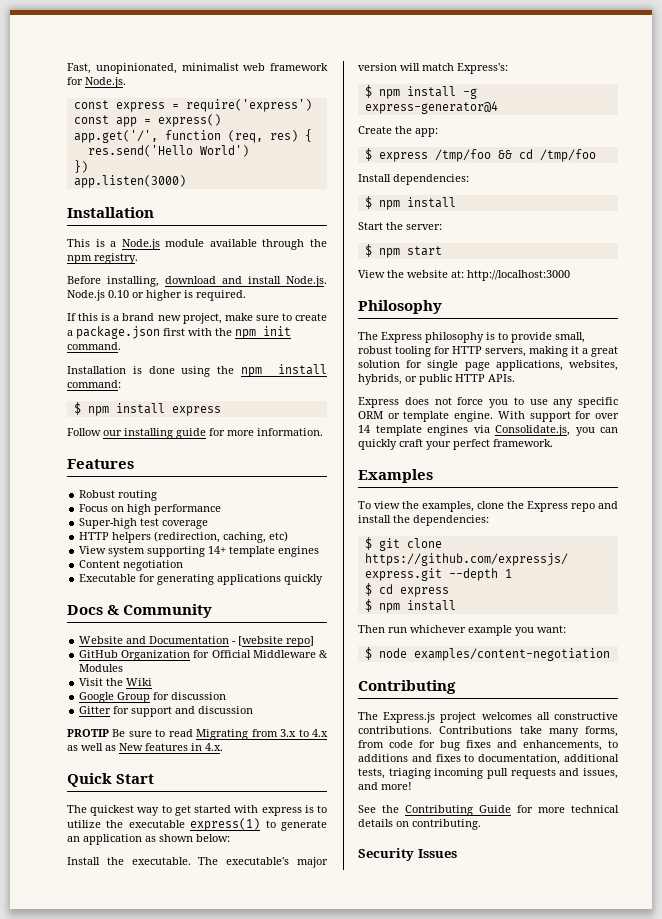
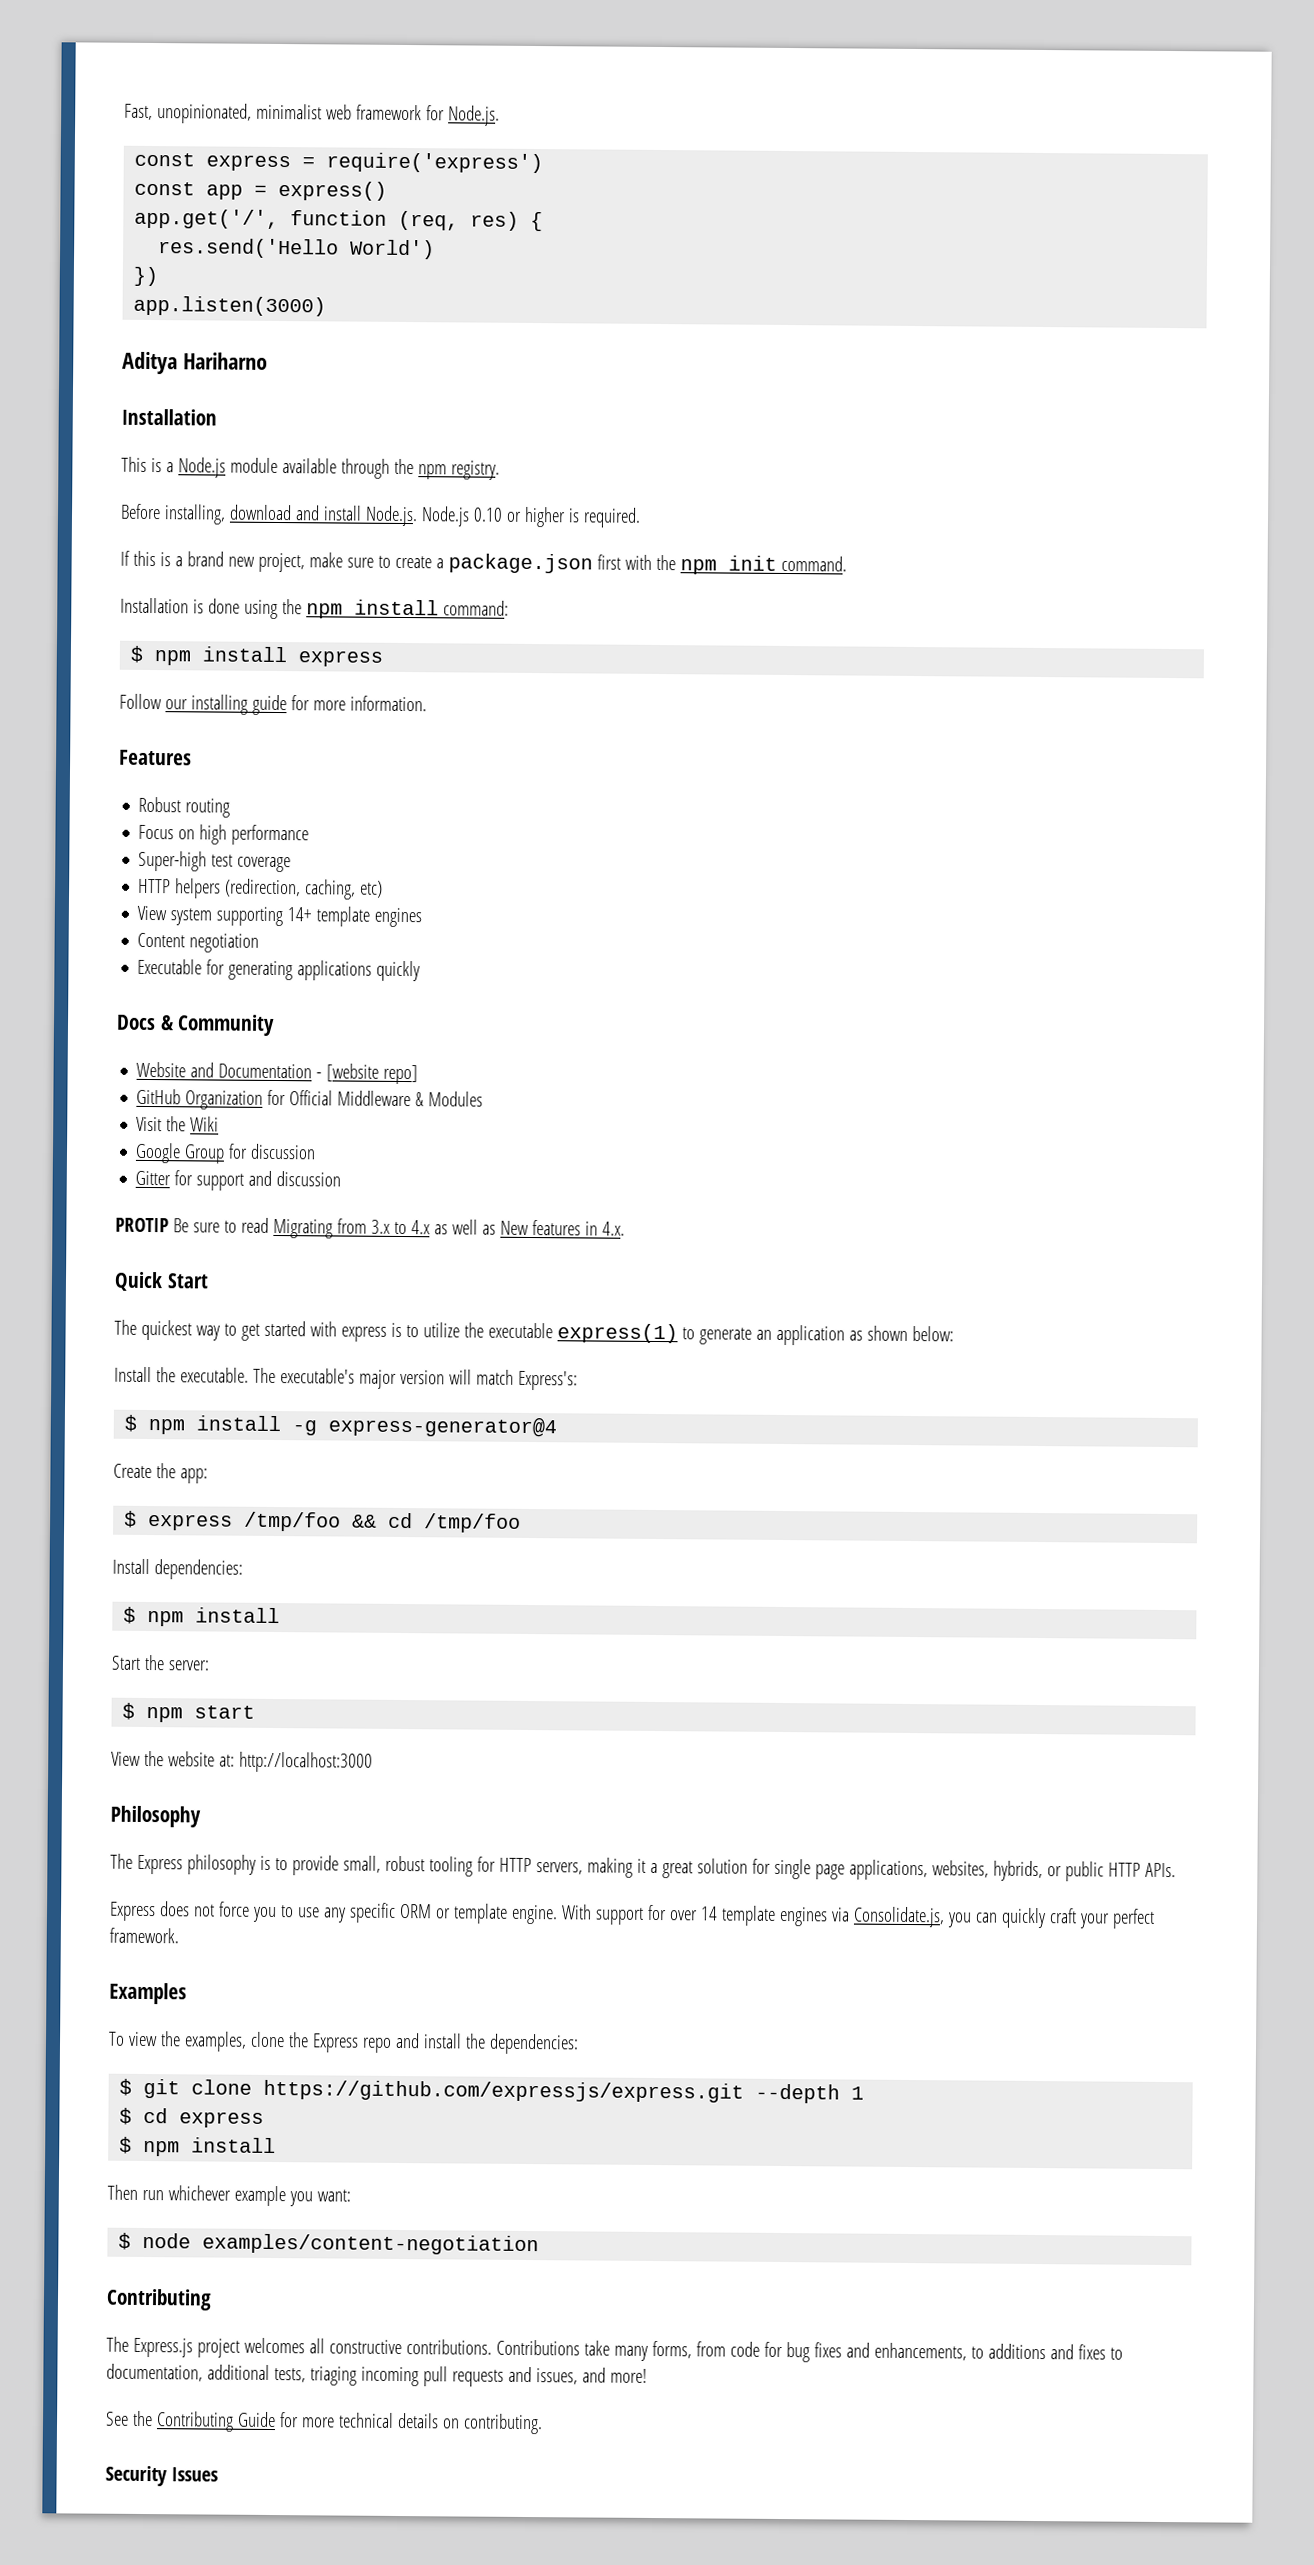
+ Aditya Hariharno

